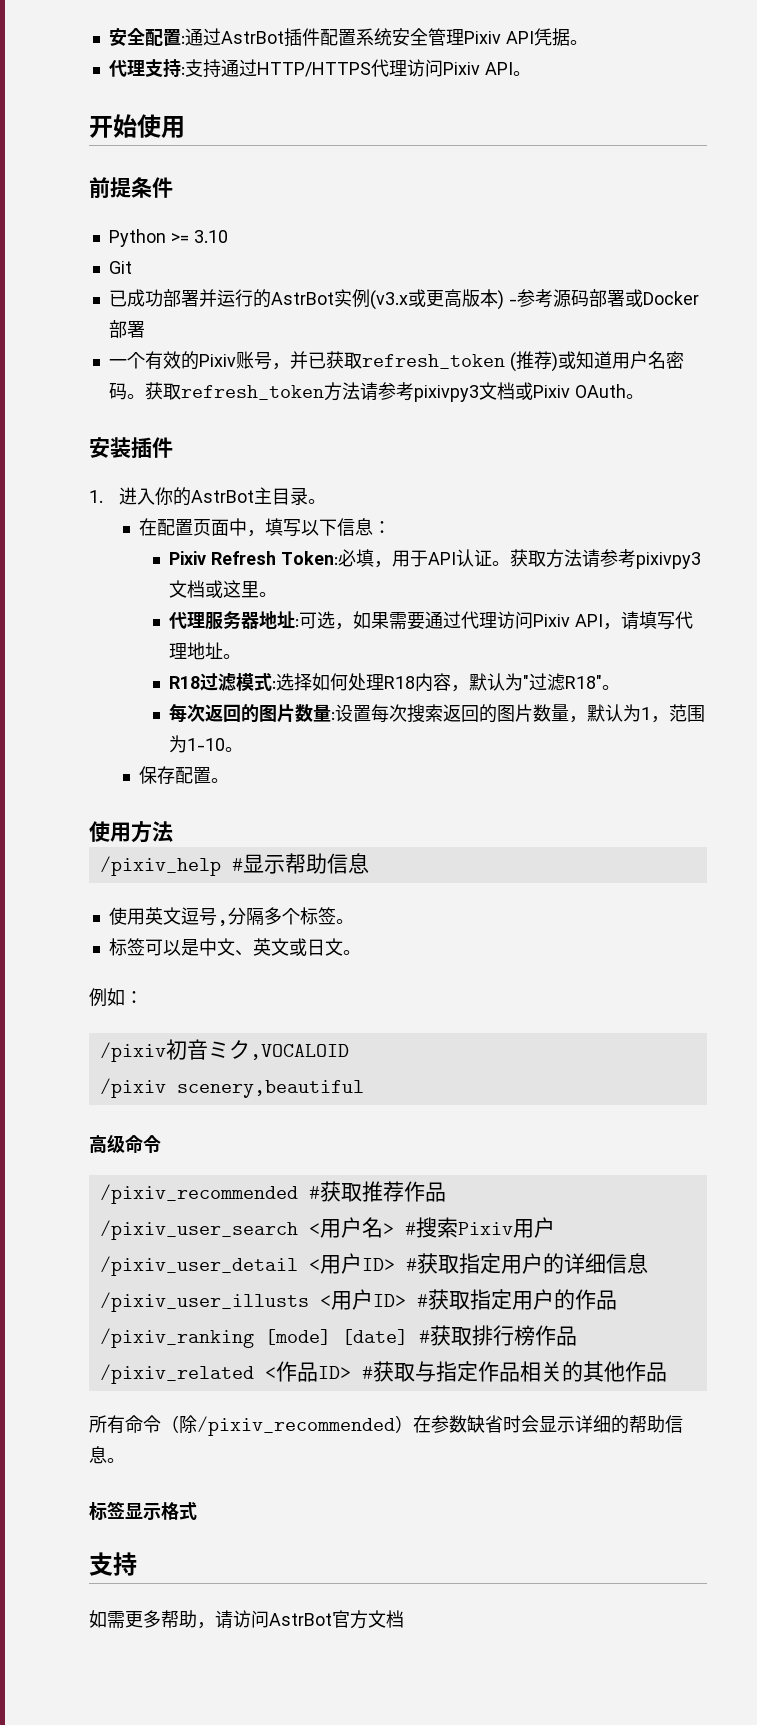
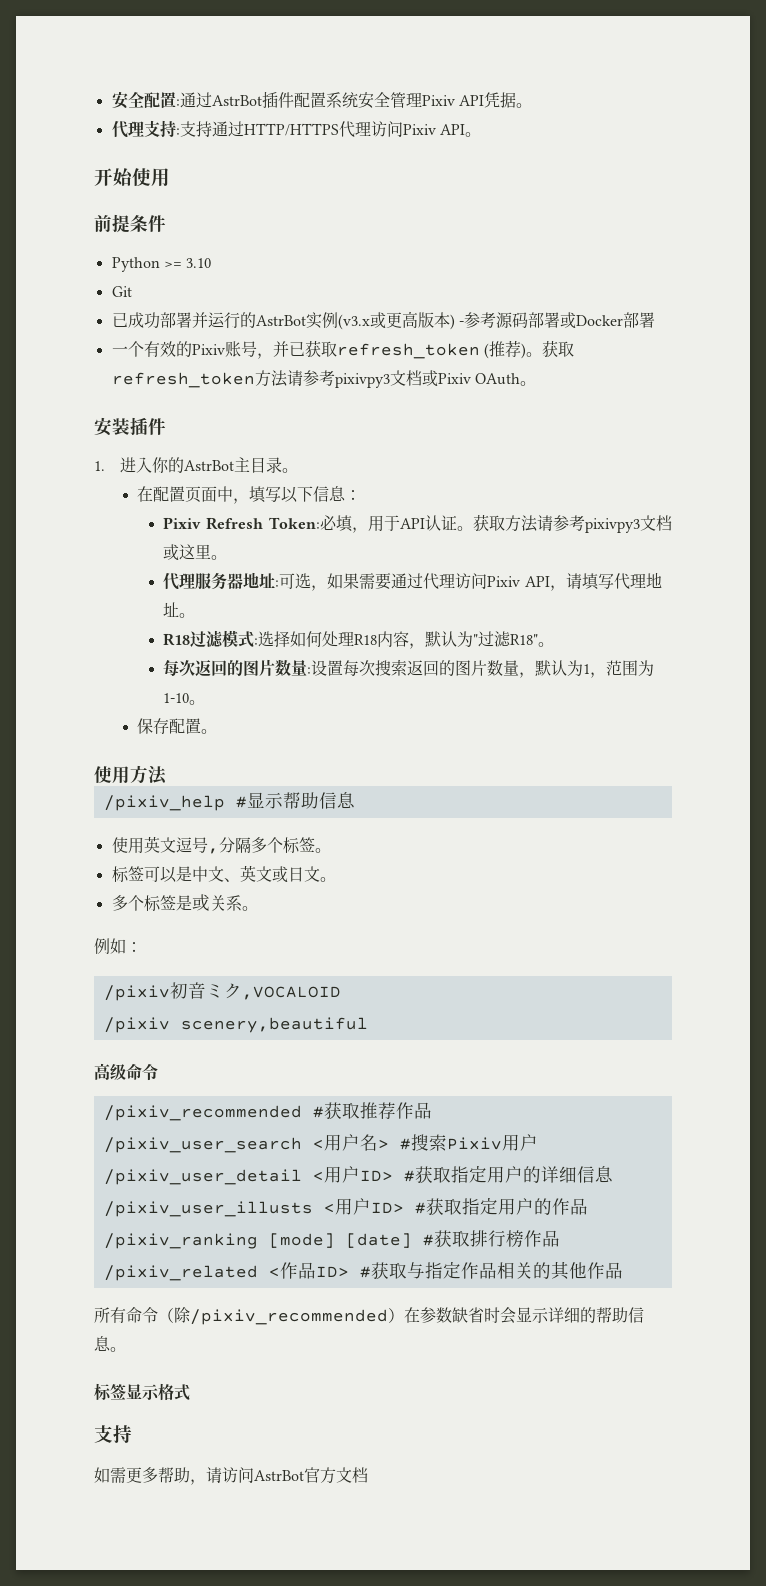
- 一个有效的Pixiv账号，并已获取refresh_token (推荐)或知道用户名密码。
+ 一个有效的Pixiv账号，并已获取refresh_token (推荐)。
+ 多个标签是或关系。

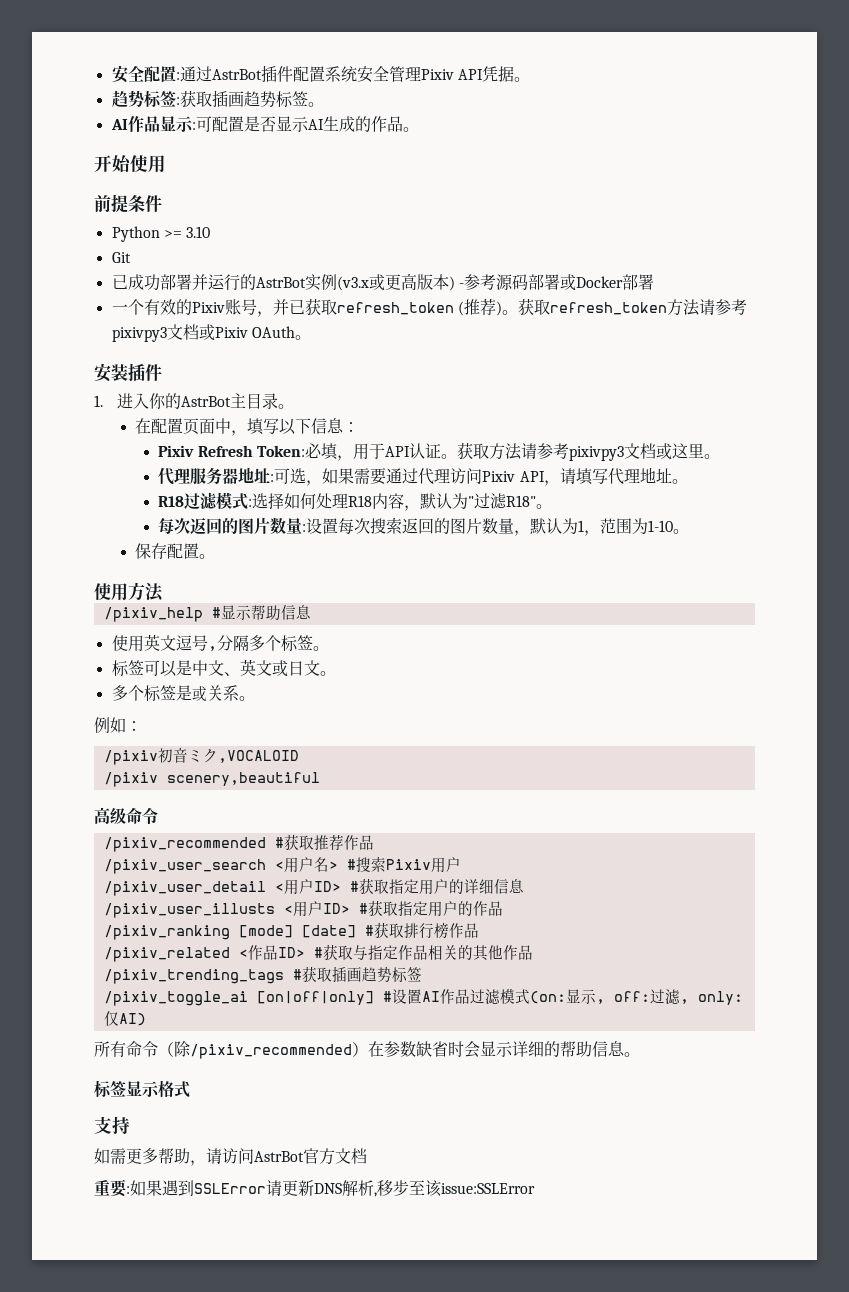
- 代理支持:支持通过HTTP/HTTPS代理访问Pixiv API。
+ 趋势标签:获取插画趋势标签。
+ AI作品显示:可配置是否显示AI生成的作品。
+ /pixiv_trending_tags #获取插画趋势标签
+ /pixiv_toggle_ai [on|off|only] #设置AI作品过滤模式(on:显示, off:过滤, only:仅AI)
+ 重要:如果遇到SSLError请更新DNS解析,移步至该issue:SSLError

